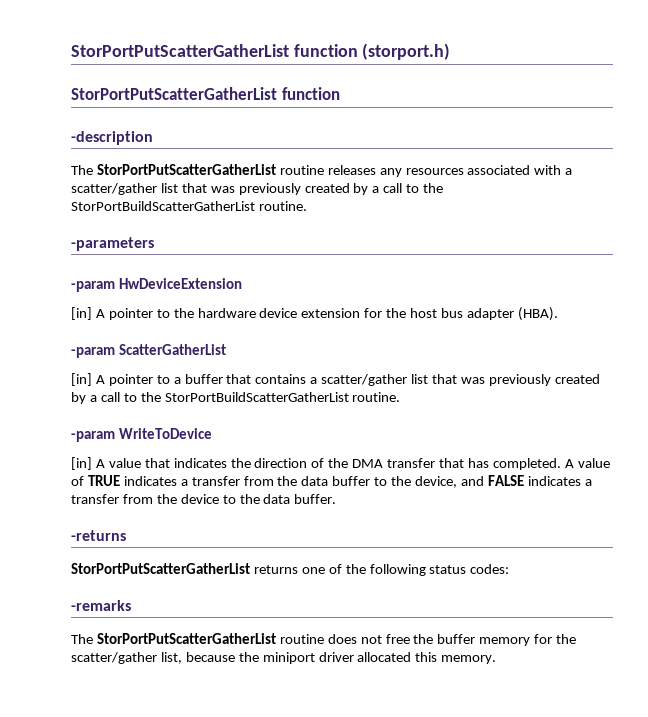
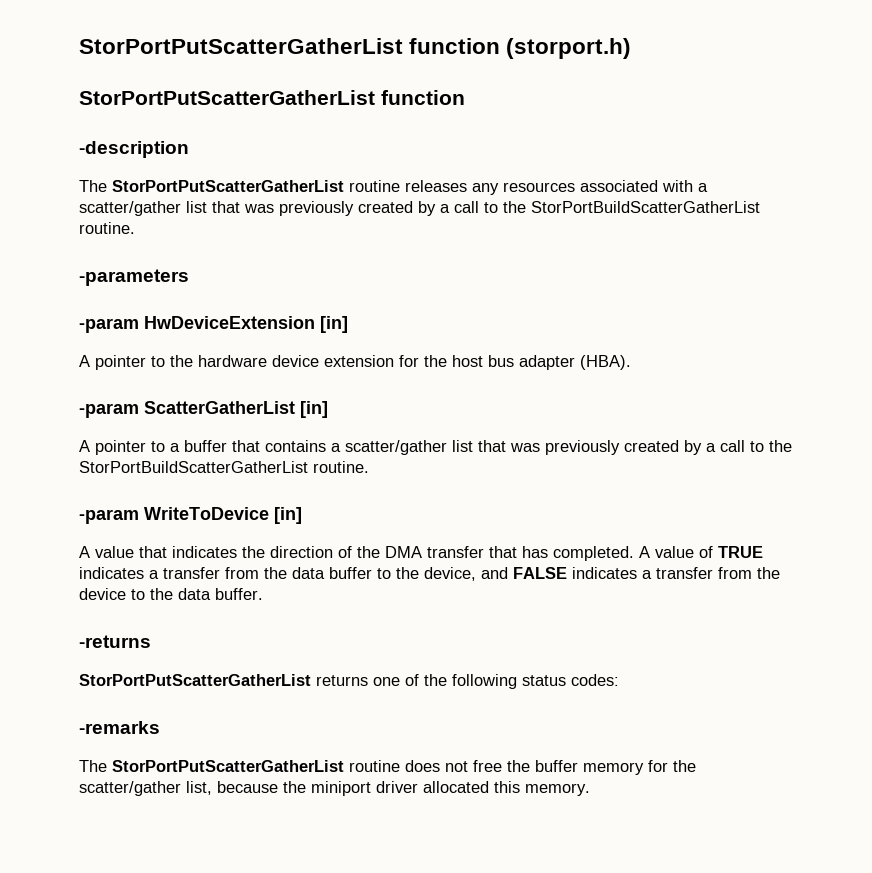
- -param HwDeviceExtension
- [in] A pointer to the hardware device extension for the host bus adapter (HBA).
+ -param HwDeviceExtension [in]
+ A pointer to the hardware device extension for the host bus adapter (HBA).
- -param ScatterGatherList
- [in] A pointer to a buffer that contains a scatter/gather list that was previously created by a call to the StorPortBuildScatterGatherList routine.
+ -param ScatterGatherList [in]
+ A pointer to a buffer that contains a scatter/gather list that was previously created by a call to the StorPortBuildScatterGatherList routine.
- -param WriteToDevice
- [in] A value that indicates the direction of the DMA transfer that has completed.
+ -param WriteToDevice [in]
+ A value that indicates the direction of the DMA transfer that has completed.

